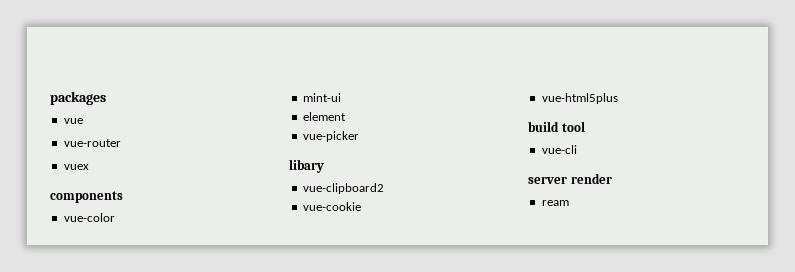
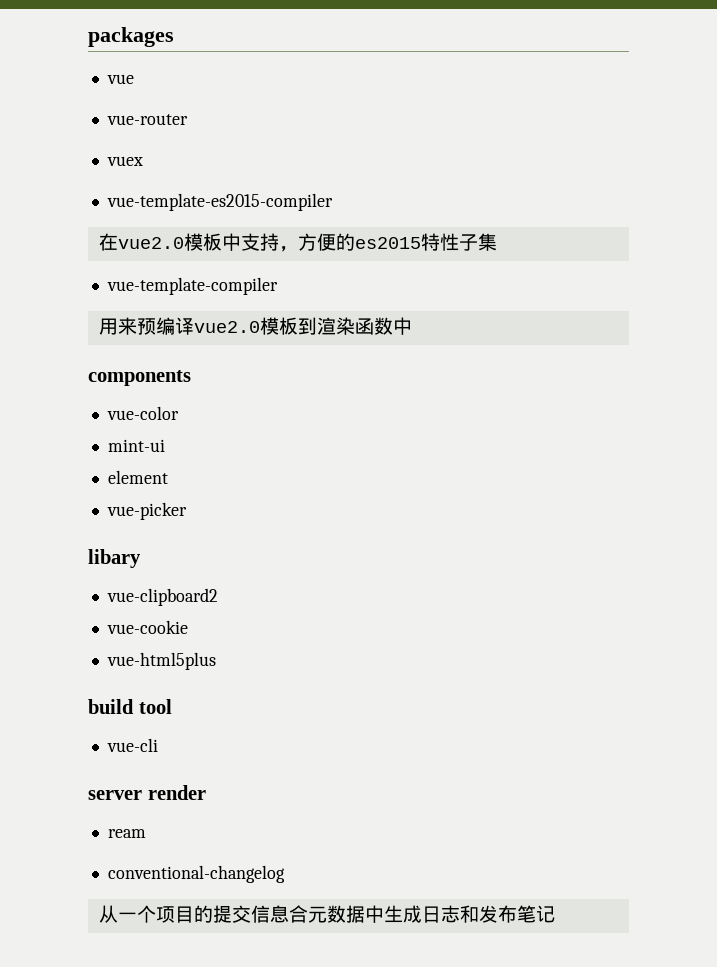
+ vue-template-es2015-compiler
+ 在vue2.0模板中支持，方便的es2015特性子集
+ vue-template-compiler
+ 用来预编译vue2.0模板到渲染函数中
+ conventional-changelog
+ 从一个项目的提交信息合元数据中生成日志和发布笔记

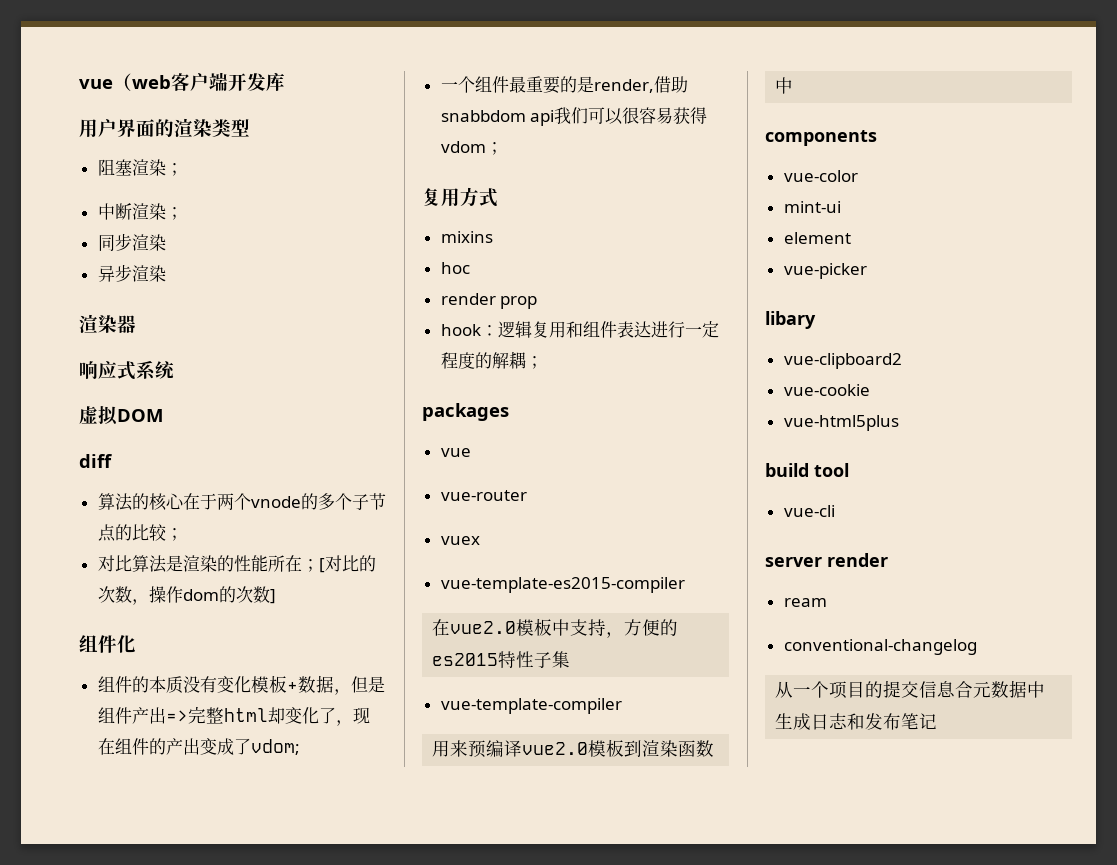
+ vue（web客户端开发库
+ 用户界面的渲染类型
+ 阻塞渲染；
+ 中断渲染；
+ 同步渲染
+ 异步渲染
+ 渲染器
+ 响应式系统
+ 虚拟DOM
+ diff
+ 算法的核心在于两个vnode的多个子节点的比较；
+ 对比算法是渲染的性能所在；[对比的次数，操作dom的次数]
+ 组件化
+ 组件的本质没有变化模板+数据，但是组件产出=>完整html却变化了，现在组件的产出变成了vdom;
+ 一个组件最重要的是render,借助snabbdom api我们可以很容易获得vdom；
+ 复用方式
+ mixins
+ hoc
+ render prop
+ hook：逻辑复用和组件表达进行一定程度的解耦；

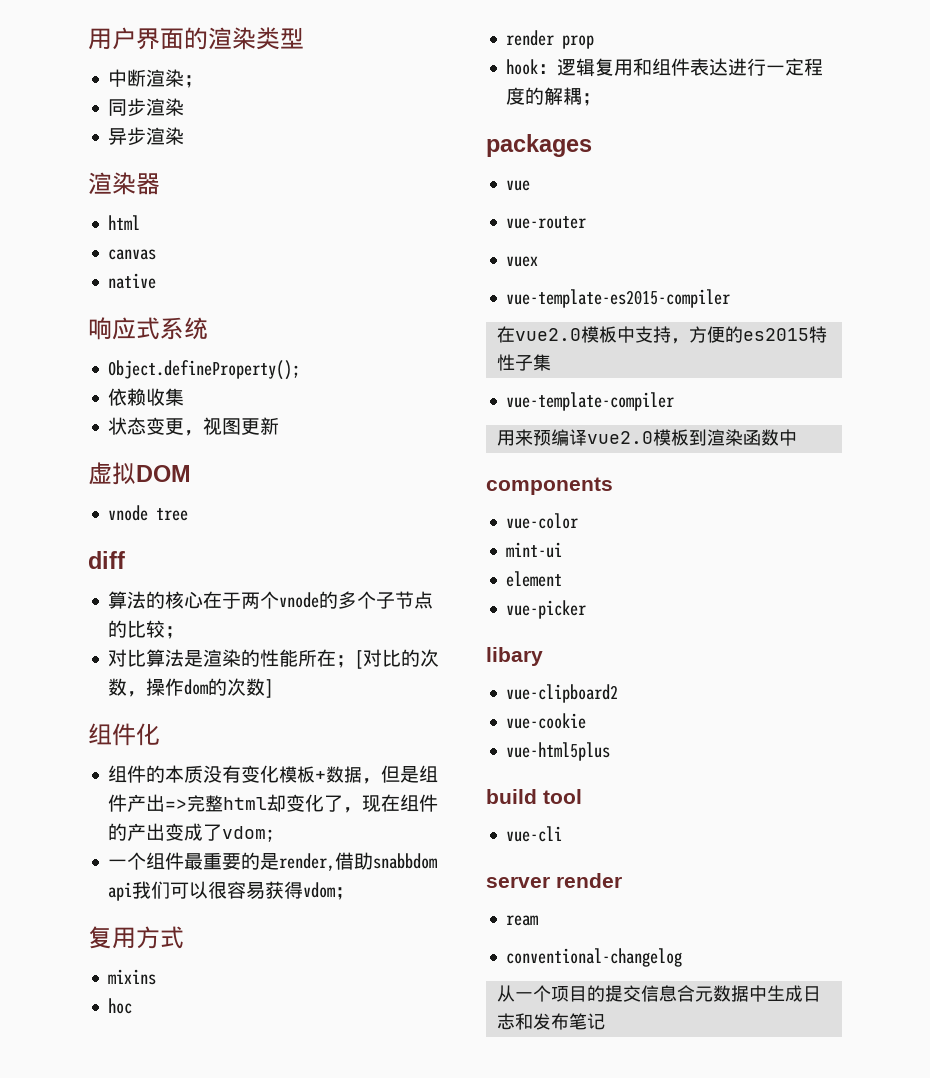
- vue（web客户端开发库
- 阻塞渲染；
  渲染器
+ html
+ canvas
+ native
+ Object.defineProperty();
+ 依赖收集
+ 状态变更，视图更新
+ vnode tree

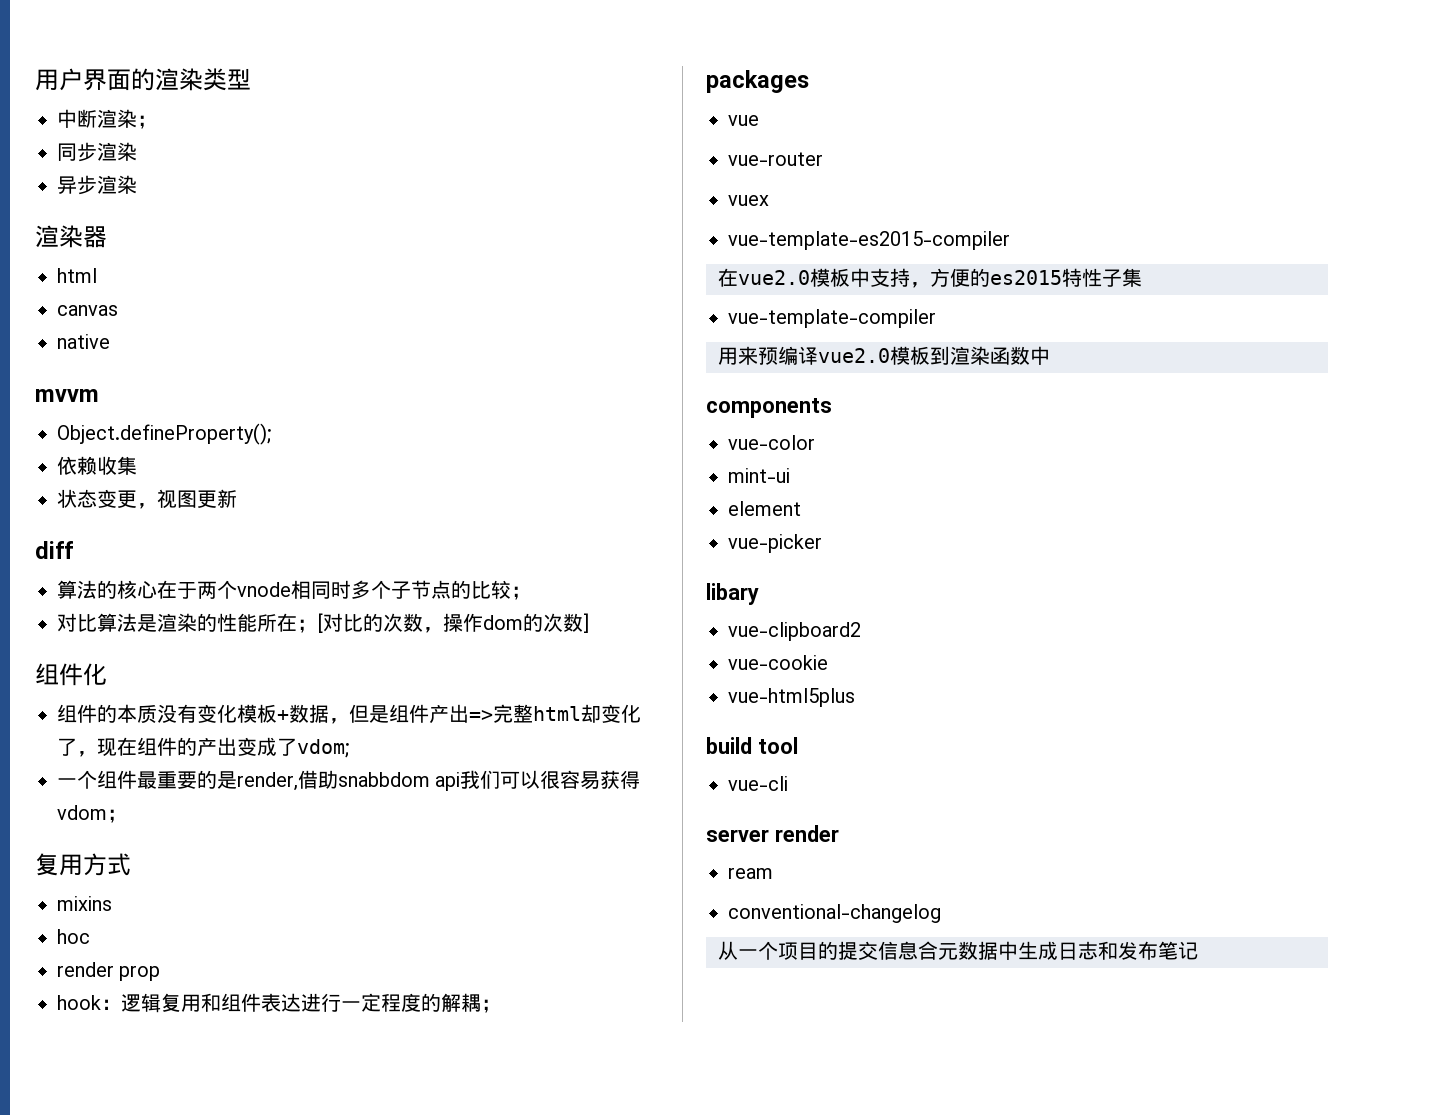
- 响应式系统
+ mvvm
- 虚拟DOM
- vnode tree
- 算法的核心在于两个vnode的多个子节点的比较；
+ 算法的核心在于两个vnode相同时多个子节点的比较；

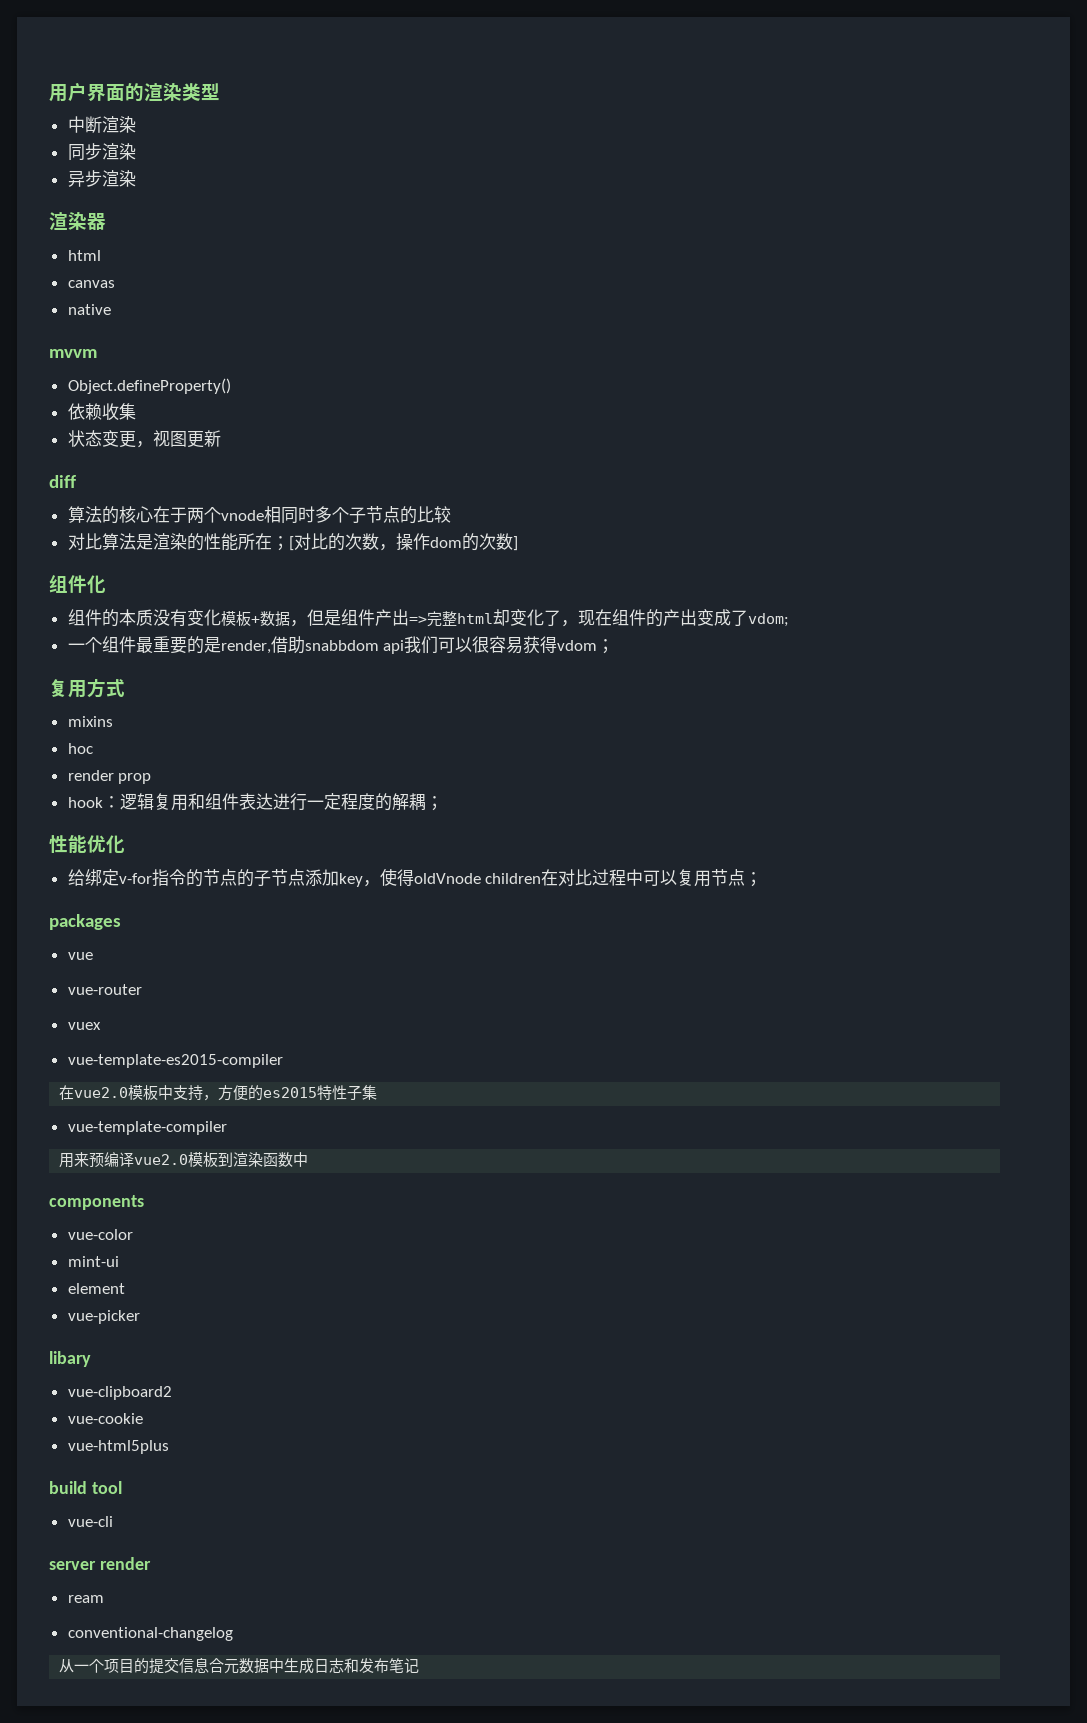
- 中断渲染；
+ 中断渲染
- Object.defineProperty();
+ Object.defineProperty()
- 算法的核心在于两个vnode相同时多个子节点的比较；
+ 算法的核心在于两个vnode相同时多个子节点的比较
+ 性能优化
+ 给绑定v-for指令的节点的子节点添加key，使得oldVnode children在对比过程中可以复用节点；

